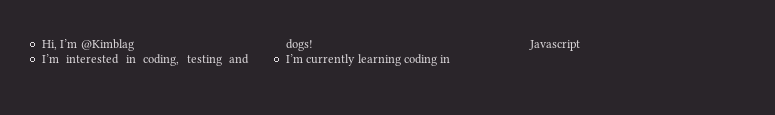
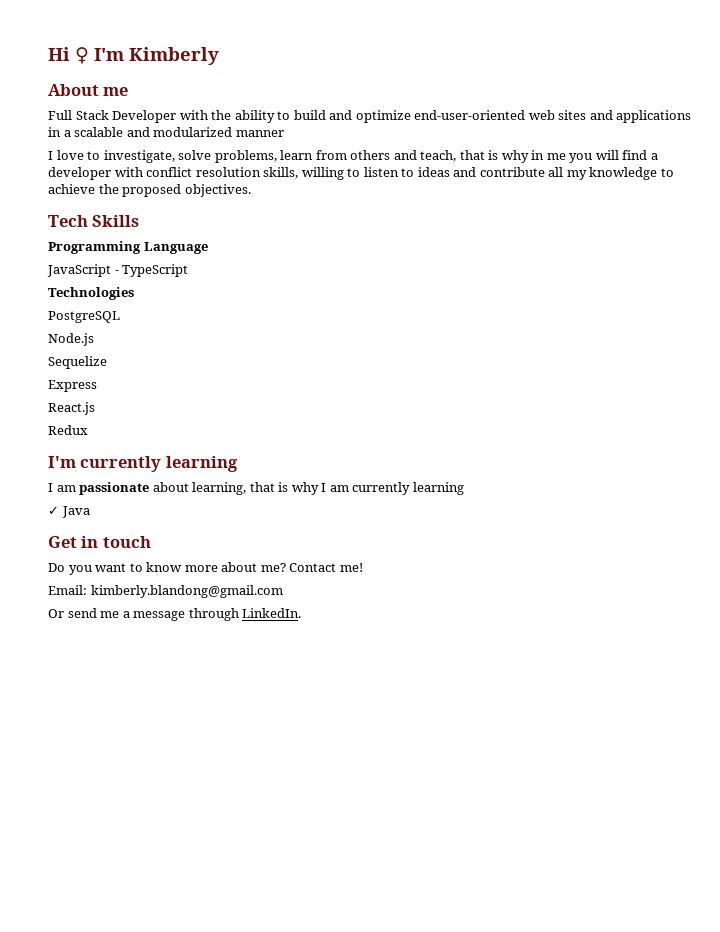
- Hi, I’m @Kimblag
- I’m interested in coding, testing and dogs!
- I’m currently learning coding in Javascript
+ Hi ♀ I'm Kimberly
+ About me
+ Full Stack Developer with the ability to build and optimize end-user-oriented web sites and applications in a scalable and modularized manner
+ I love to investigate, solve problems, learn from others and teach, that is why in me you will find a developer with conflict resolution skills, willing to listen to ideas and contribute all my knowledge to achieve the proposed objectives.
+ Tech Skills
+ Programming Language
+ JavaScript - TypeScript
+ Technologies
+ PostgreSQL
+ Node.js
+ Sequelize
+ Express
+ React.js
+ Redux
+ I'm currently learning
+ I am passionate about learning, that is why I am currently learning
+ ✓ Java
+ Get in touch
+ Do you want to know more about me? Contact me!
+ Email: kimberly.blandong@gmail.com
+ Or send me a message through LinkedIn.

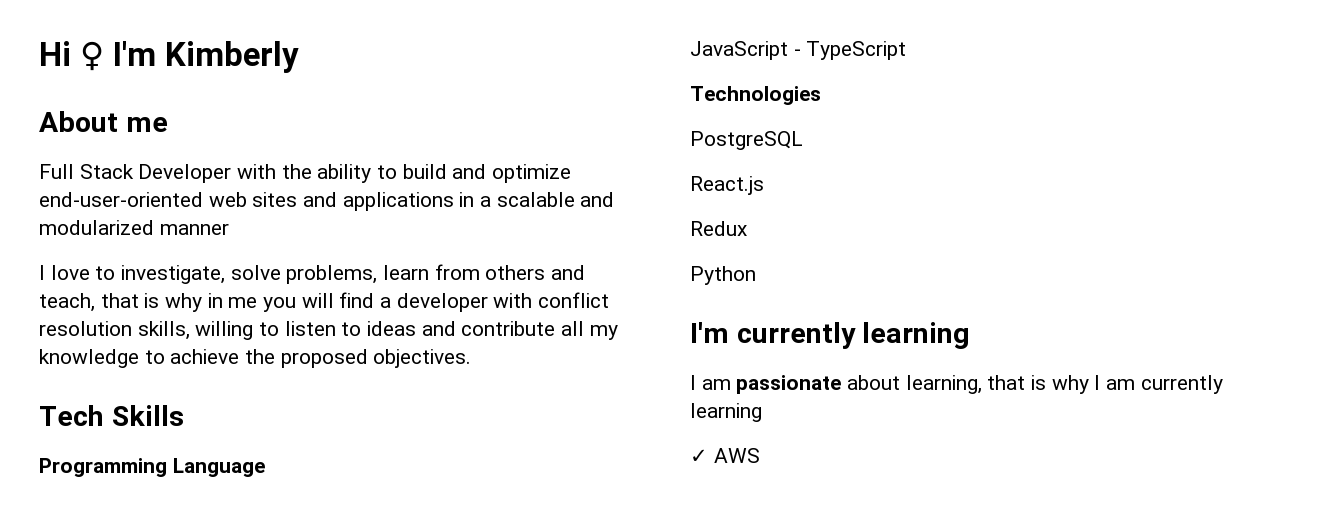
- Node.js
- Sequelize
- Express
+ Python
- ✓ Java
- Get in touch
- Do you want to know more about me? Contact me!
- Email: kimberly.blandong@gmail.com
- Or send me a message through LinkedIn.
+ ✓ AWS

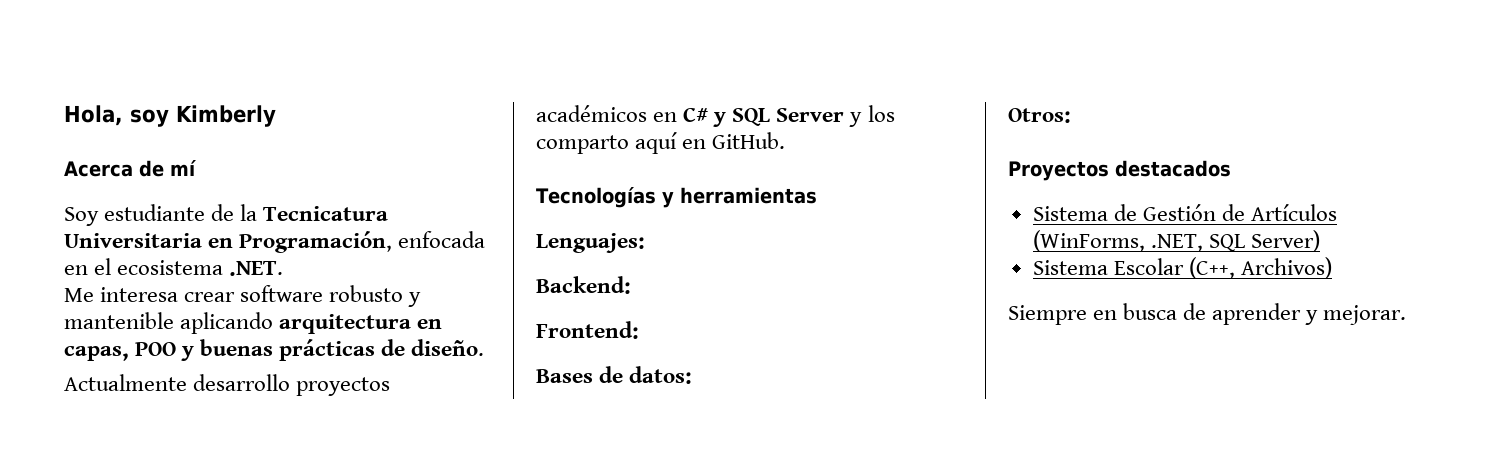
- Hi ♀ I'm Kimberly
- About me
- Full Stack Developer with the ability to build and optimize end-user-oriented web sites and applications in a scalable and modularized manner
- I love to investigate, solve problems, learn from others and teach, that is why in me you will find a developer with conflict resolution skills, willing to listen to ideas and contribute all my knowledge to achieve the proposed objectives.
- Tech Skills
- Programming Language
- JavaScript - TypeScript
- Technologies
- PostgreSQL
- React.js
- Redux
- Python
- I'm currently learning
- I am passionate about learning, that is why I am currently learning
- ✓ AWS
+ Hola, soy Kimberly
+ Acerca de mí
+ Soy estudiante de la Tecnicatura Universitaria en Programación, enfocada en el ecosistema .NET.
+ Me interesa crear software robusto y mantenible aplicando arquitectura en capas, POO y buenas prácticas de diseño.
+ Actualmente desarrollo proyectos académicos en C# y SQL Server y los comparto aquí en GitHub.
+ Tecnologías y herramientas
+ Lenguajes:
+ Backend:
+ Frontend:
+ Bases de datos:
+ Otros:
+ Proyectos destacados
+ Sistema de Gestión de Artículos (WinForms, .NET, SQL Server)
+ Sistema Escolar (C++, Archivos)
+ Siempre en busca de aprender y mejorar.

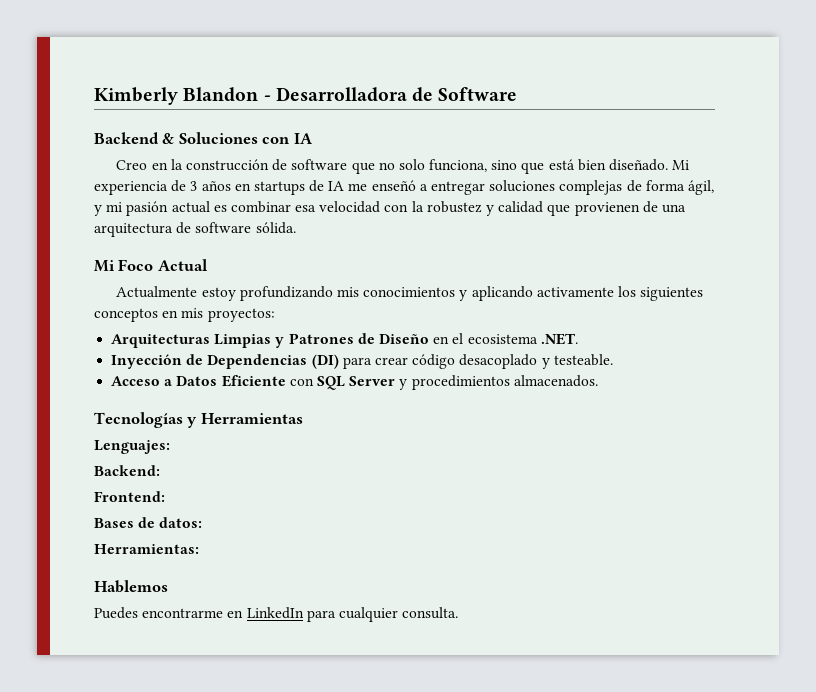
- Hola, soy Kimberly
- Acerca de mí
- Soy estudiante de la Tecnicatura Universitaria en Programación, enfocada en el ecosistema .NET.
- Me interesa crear software robusto y mantenible aplicando arquitectura en capas, POO y buenas prácticas de diseño.
- Actualmente desarrollo proyectos académicos en C# y SQL Server y los comparto aquí en GitHub.
+ Kimberly Blandon - Desarrolladora de Software
+ Backend & Soluciones con IA
+ Creo en la construcción de software que no solo funciona, sino que está bien diseñado. Mi experiencia de 3 años en startups de IA me enseñó a entregar soluciones complejas de forma ágil, y mi pasión actual es combinar esa velocidad con la robustez y calidad que provienen de una arquitectura de software sólida.
+ Mi Foco Actual
+ Actualmente estoy profundizando mis conocimientos y aplicando activamente los siguientes conceptos en mis proyectos:
+ Arquitecturas Limpias y Patrones de Diseño en el ecosistema .NET.
+ Inyección de Dependencias (DI) para crear código desacoplado y testeable.
+ Acceso a Datos Eficiente con SQL Server y procedimientos almacenados.
- Tecnologías y herramientas
+ Tecnologías y Herramientas
- Otros:
- Proyectos destacados
- Sistema de Gestión de Artículos (WinForms, .NET, SQL Server)
- Sistema Escolar (C++, Archivos)
- Siempre en busca de aprender y mejorar.
+ Herramientas:
+ Hablemos
+ Puedes encontrarme en LinkedIn para cualquier consulta.

